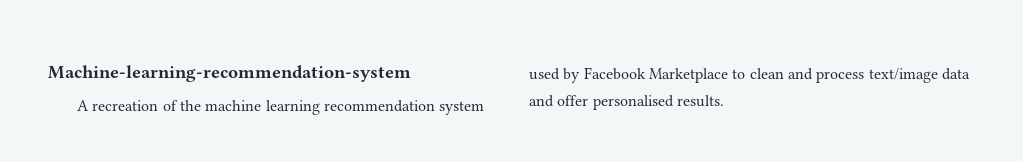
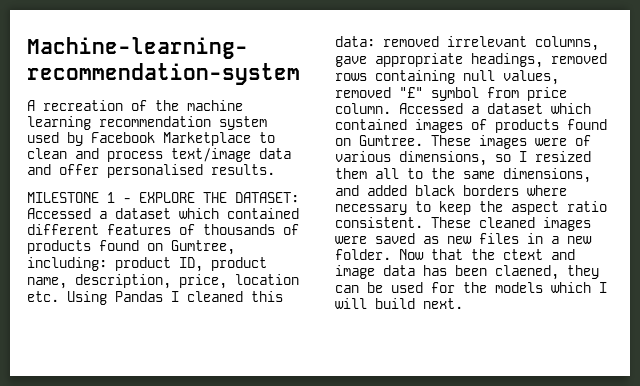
+ MILESTONE 1 - EXPLORE THE DATASET: Accessed a dataset which contained different features of thousands of products found on Gumtree, including: product ID, product name, description, price, location etc. Using Pandas I cleaned this data: removed irrelevant columns, gave appropriate headings, removed rows containing null values, removed "£" symbol from price column. Accessed a dataset which contained images of products found on Gumtree. These images were of various dimensions, so I resized them all to the same dimensions, and added black borders where necessary to keep the aspect ratio consistent. These cleaned images were saved as new files in a new folder. Now that the ctext and image data has been claened, they can be used for the models which I will build next.

